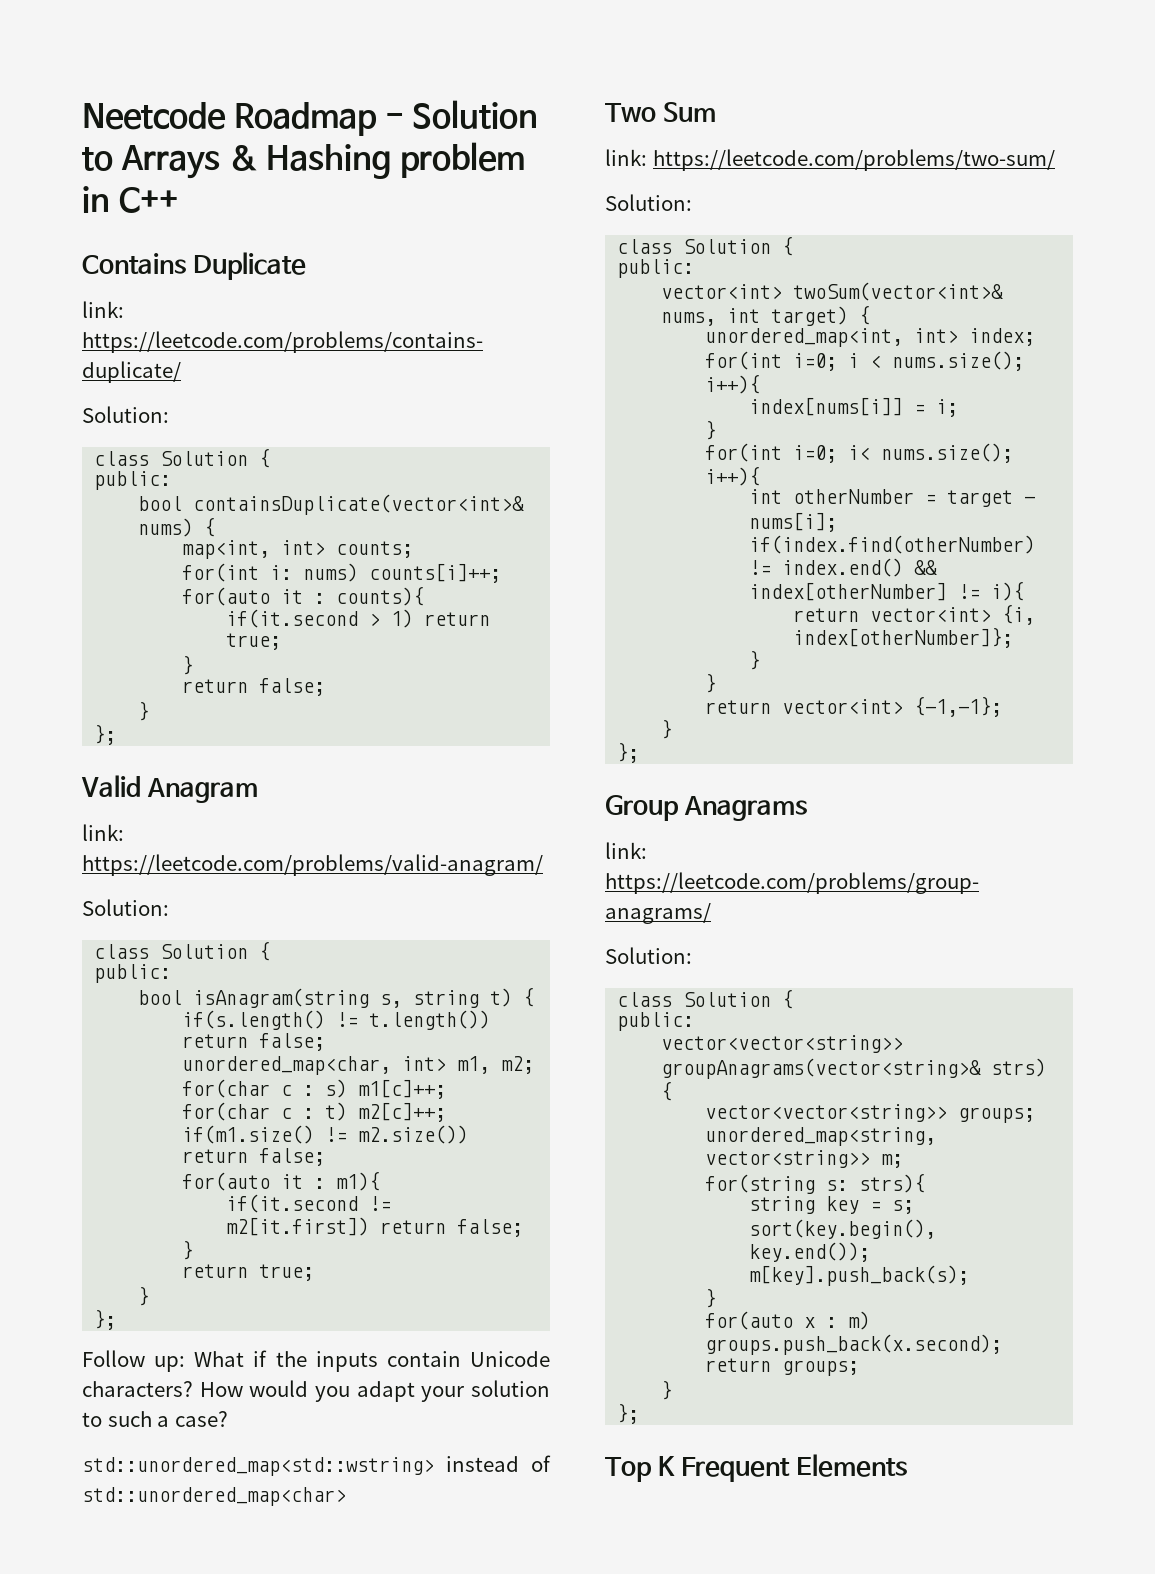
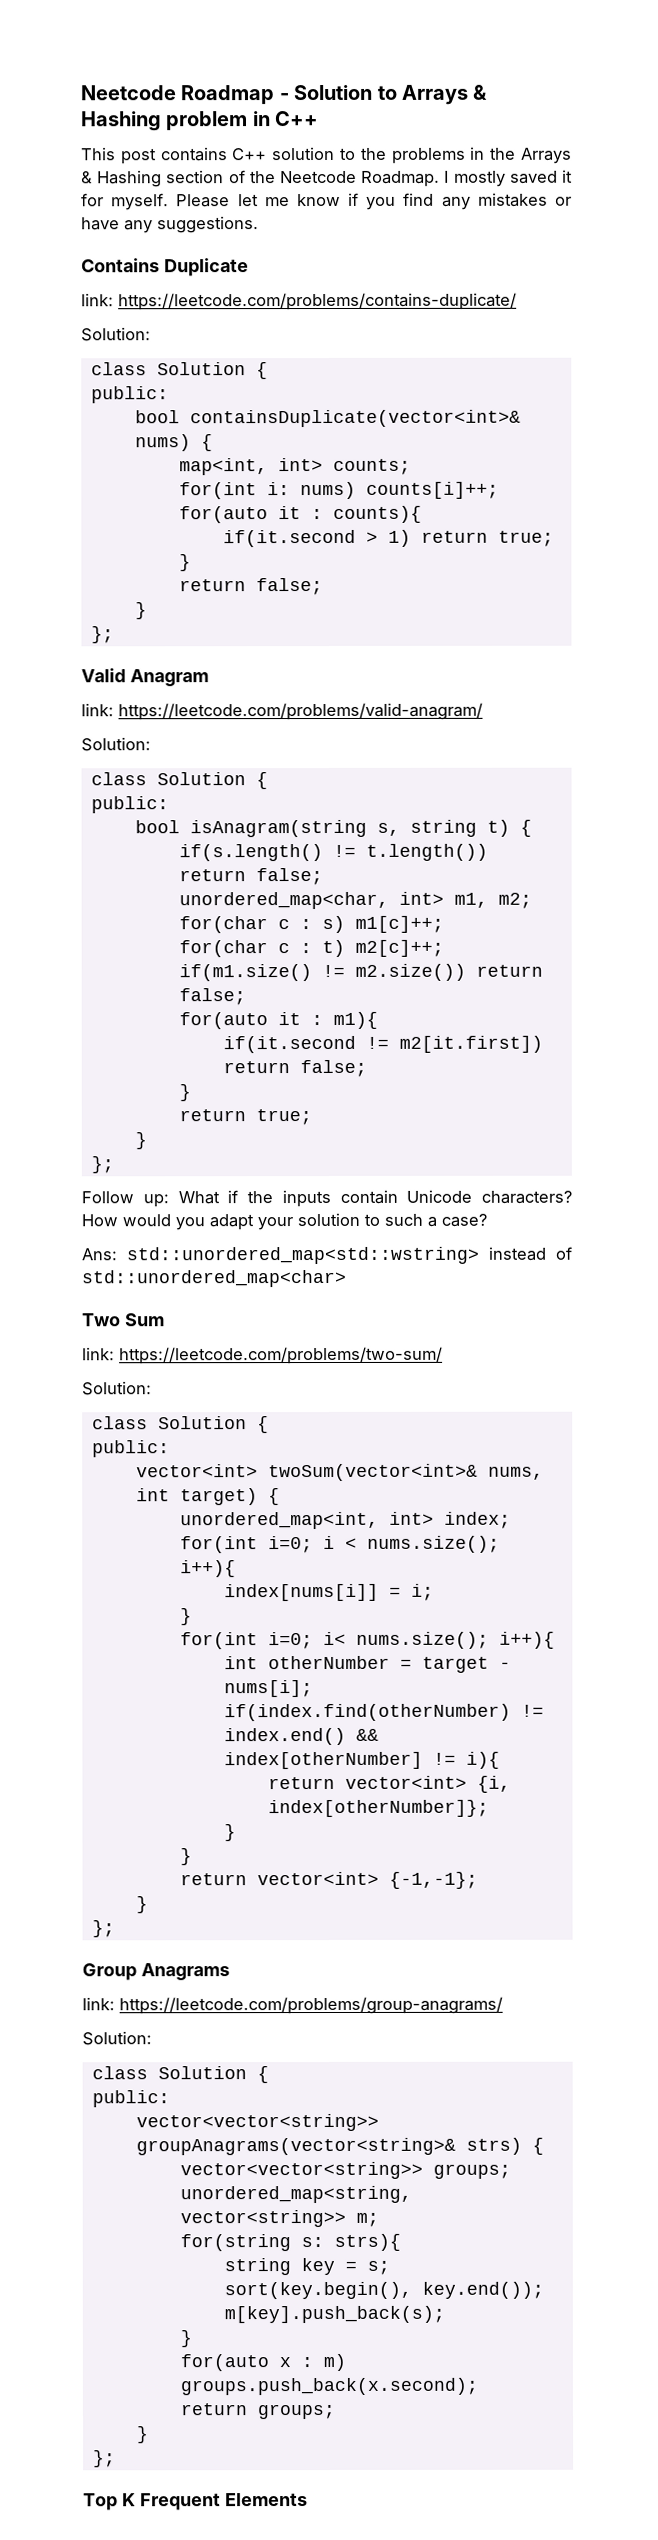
+ This post contains C++ solution to the problems in the Arrays & Hashing section of the Neetcode Roadmap. I mostly saved it for myself. Please let me know if you find any mistakes or have any suggestions.
- std::unordered_map<std::wstring> instead of std::unordered_map<char>
+ Ans: std::unordered_map<std::wstring> instead of std::unordered_map<char>

